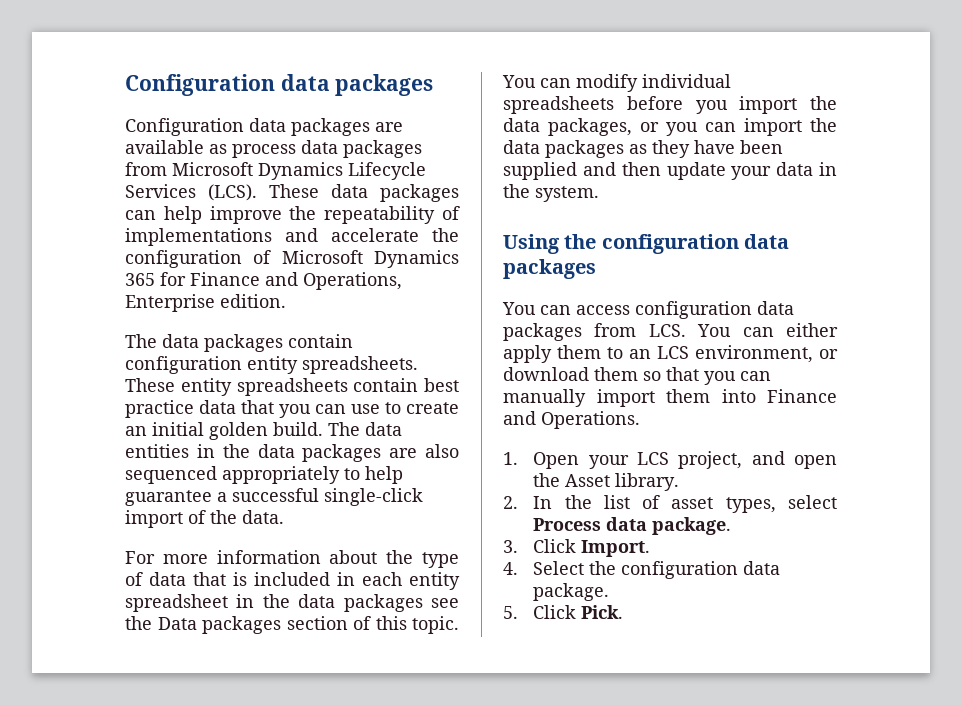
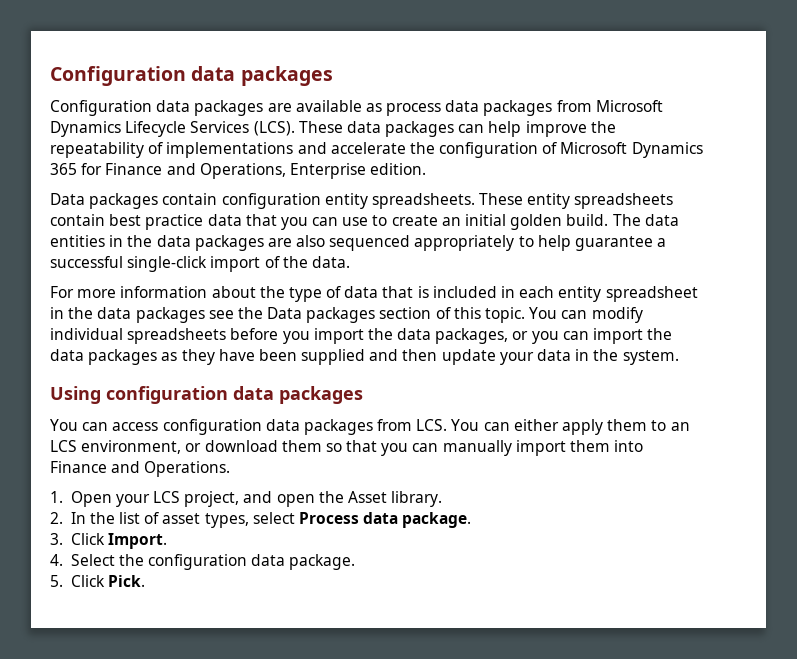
- The data packages contain configuration entity spreadsheets.
+ Data packages contain configuration entity spreadsheets.
- Using the configuration data packages
+ Using configuration data packages

